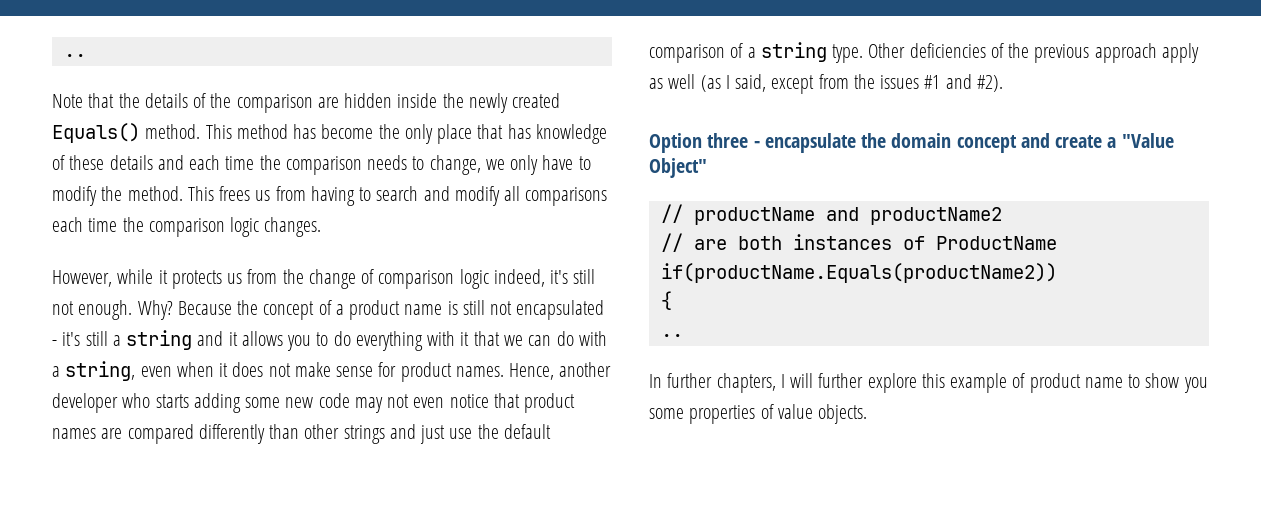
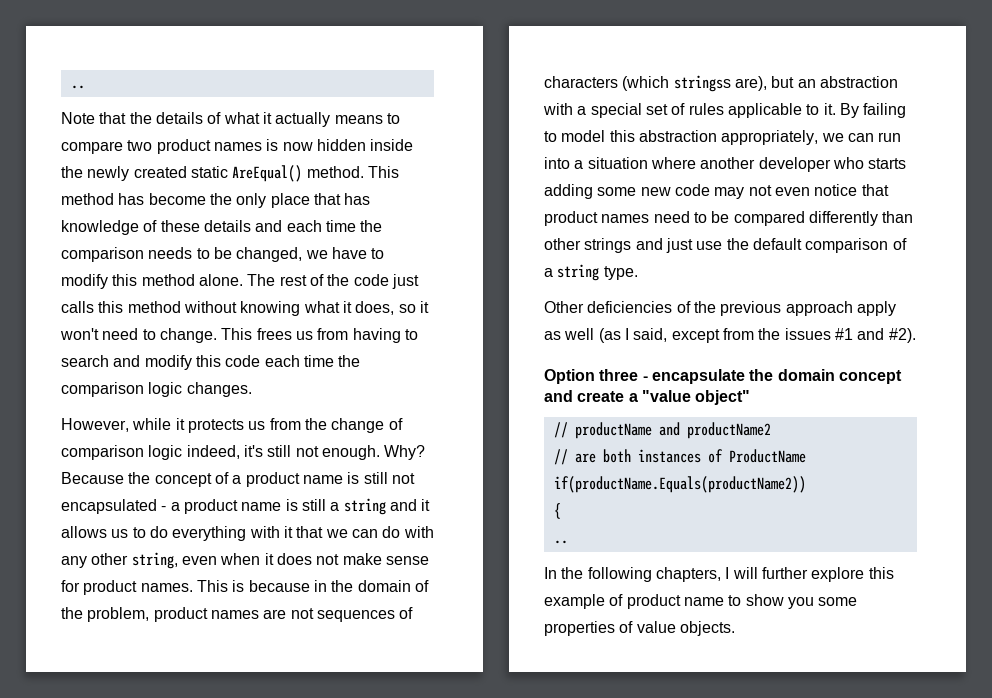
- Note that the details of the comparison are hidden inside the newly created Equals() method.
+ Note that the details of what it actually means to compare two product names is now hidden inside the newly created static AreEqual() method.
- This method has become the only place that has knowledge of these details and each time the comparison needs to change, we only have to modify the method.
+ This method has become the only place that has knowledge of these details and each time the comparison needs to be changed, we have to modify this method alone. The rest of the code just calls this method without knowing what it does, so it won't need to change.
- This frees us from having to search and modify all comparisons each time the comparison logic changes.
+ This frees us from having to search and modify this code each time the comparison logic changes.
- Because the concept of a product name is still not encapsulated - it's still a string and it allows you to do everything with it that we can do with a string, even when it does not make sense for product names.
+ Because the concept of a product name is still not encapsulated - a product name is still a string and it allows us to do everything with it that we can do with any other string, even when it does not make sense for product names.
- Hence, another developer who starts adding some new code may not even notice that product names are compared differently than other strings and just use the default comparison of a string type. Other deficiencies of the previous approach apply as well (as I said, except from the issues #1 and #2).
+ This is because in the domain of the problem, product names are not sequences of characters (which stringss are), but an abstraction with a special set of rules applicable to it. By failing to model this abstraction appropriately, we can run into a situation where another developer who starts adding some new code may not even notice that product names need to be compared differently than other strings and just use the default comparison of a string type.
+ Other deficiencies of the previous approach apply as well (as I said, except from the issues #1 and #2).
- Option three - encapsulate the domain concept and create a "Value Object"
+ Option three - encapsulate the domain concept and create a "value object"
- In further chapters, I will further explore this example of product name to show you some properties of value objects.
+ In the following chapters, I will further explore this example of product name to show you some properties of value objects.

